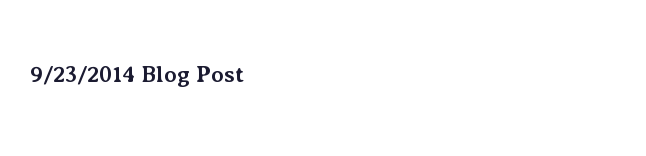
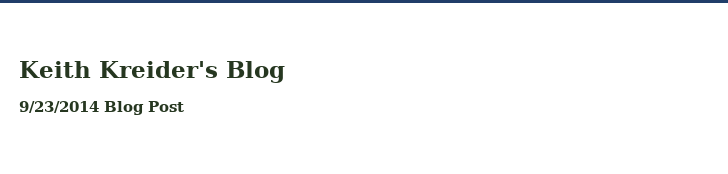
+ Keith Kreider's Blog

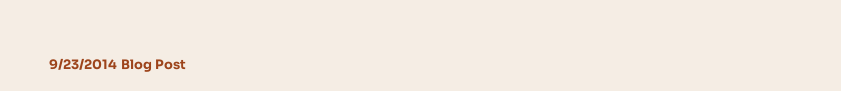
- Keith Kreider's Blog

